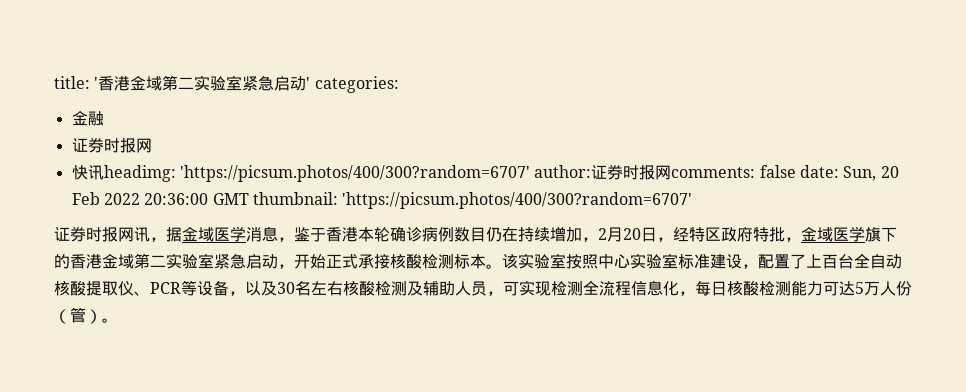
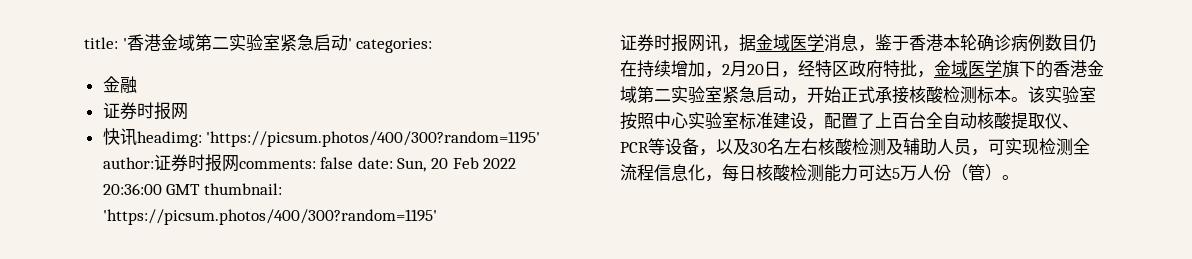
- 快讯headimg: 'https://picsum.photos/400/300?random=6707' author:证券时报网comments: false date: Sun, 20 Feb 2022 20:36:00 GMT thumbnail: 'https://picsum.photos/400/300?random=6707'
+ 快讯headimg: 'https://picsum.photos/400/300?random=1195' author:证券时报网comments: false date: Sun, 20 Feb 2022 20:36:00 GMT thumbnail: 'https://picsum.photos/400/300?random=1195'

